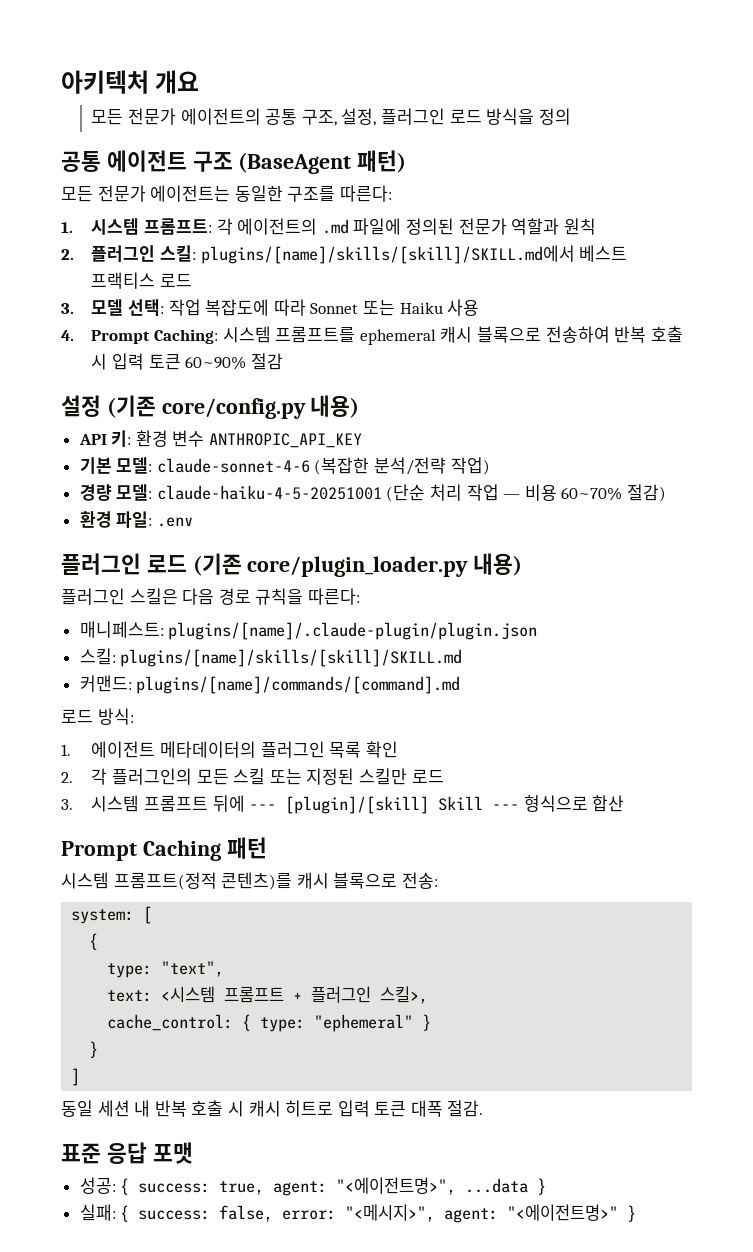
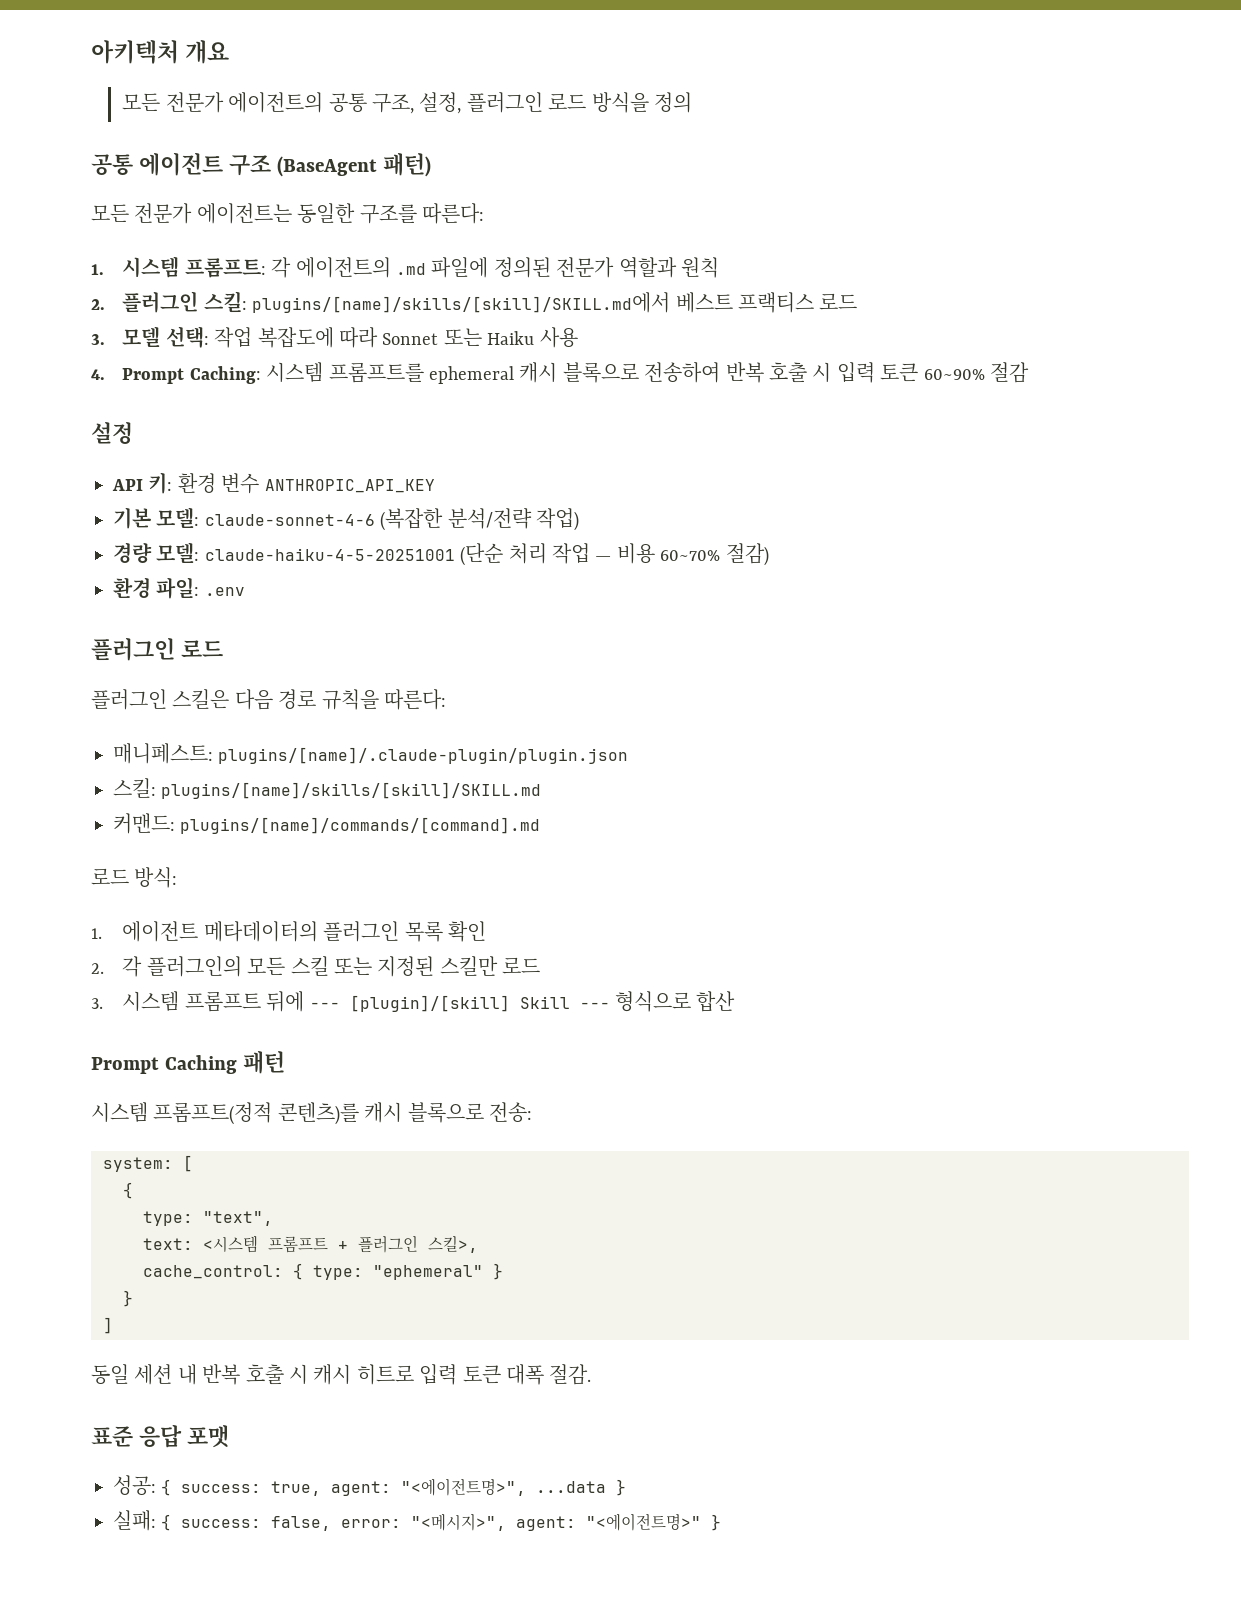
- 설정 (기존 core/config.py 내용)
+ 설정
  환경 파일: .env
- 플러그인 로드 (기존 core/plugin_loader.py 내용)
+ 플러그인 로드

